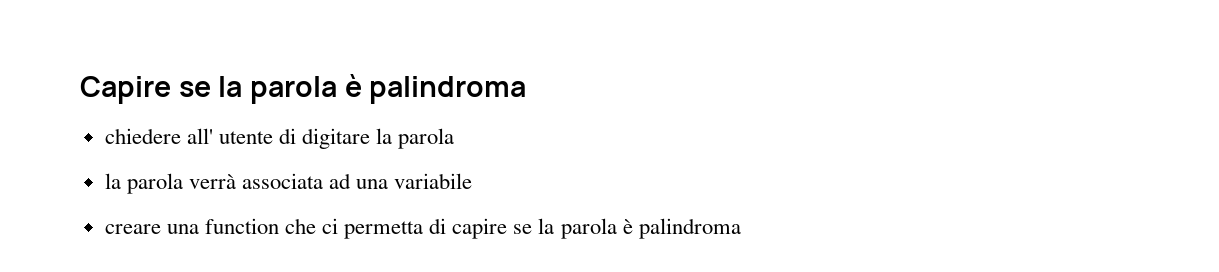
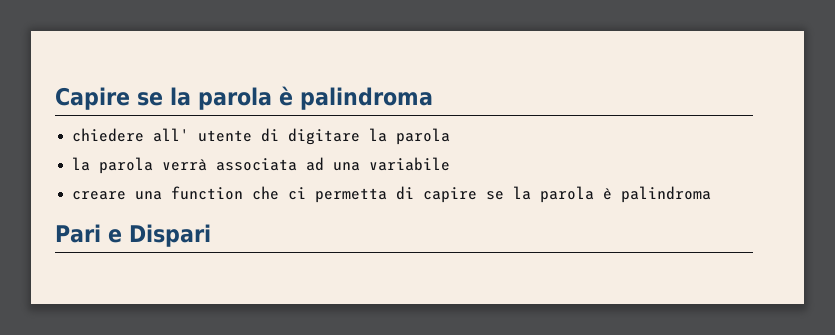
+ Pari e Dispari

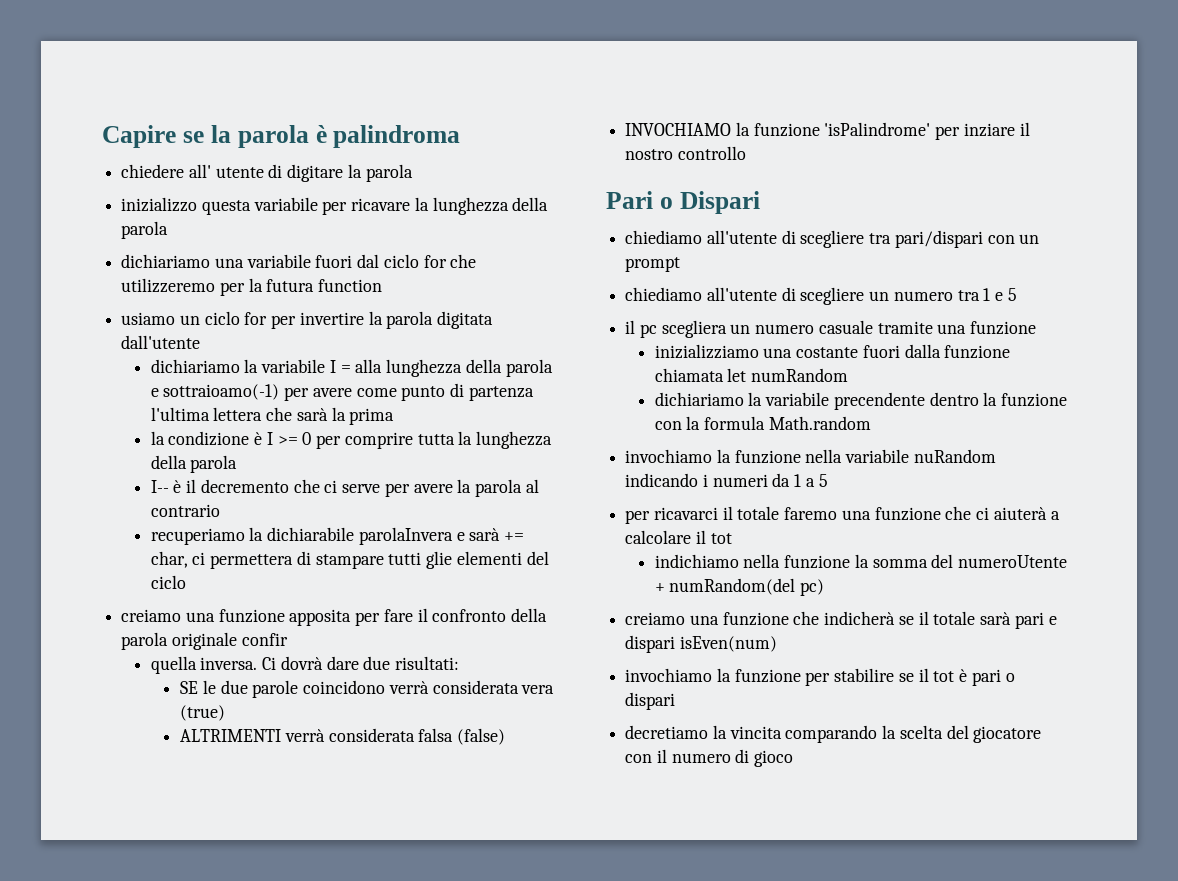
- la parola verrà associata ad una variabile
- creare una function che ci permetta di capire se la parola è palindroma
- Pari e Dispari
+ inizializzo questa variabile per ricavare la lunghezza della parola
+ dichiariamo una variabile fuori dal ciclo for che utilizzeremo per la futura function
+ usiamo un ciclo for per invertire la parola digitata dall'utente
+ dichiariamo la variabile I = alla lunghezza della parola e sottraioamo(-1) per avere come punto di partenza l'ultima lettera che sarà la prima
+ la condizione è I >= 0 per comprire tutta la lunghezza della parola
+ I-- è il decremento che ci serve per avere la parola al contrario
+ recuperiamo la dichiarabile parolaInvera e sarà += char, ci permettera di stampare tutti glie elementi del ciclo
+ creiamo una funzione apposita per fare il confronto della parola originale confir
+ quella inversa. Ci dovrà dare due risultati:
+ SE le due parole coincidono verrà considerata vera (true)
+ ALTRIMENTI verrà considerata falsa (false)
+ INVOCHIAMO la funzione 'isPalindrome' per inziare il nostro controllo
+ Pari o Dispari
+ chiediamo all'utente di scegliere tra pari/dispari con un prompt
+ chiediamo all'utente di scegliere un numero tra 1 e 5
+ il pc scegliera un numero casuale tramite una funzione
+ inizializziamo una costante fuori dalla funzione chiamata let numRandom
+ dichiariamo la variabile precendente dentro la funzione con la formula Math.random
+ invochiamo la funzione nella variabile nuRandom indicando i numeri da 1 a 5
+ per ricavarci il totale faremo una funzione che ci aiuterà a calcolare il tot
+ indichiamo nella funzione la somma del numeroUtente + numRandom(del pc)
+ creiamo una funzione che indicherà se il totale sarà pari e dispari isEven(num)
+ invochiamo la funzione per stabilire se il tot è pari o dispari
+ decretiamo la vincita comparando la scelta del giocatore con il numero di gioco

